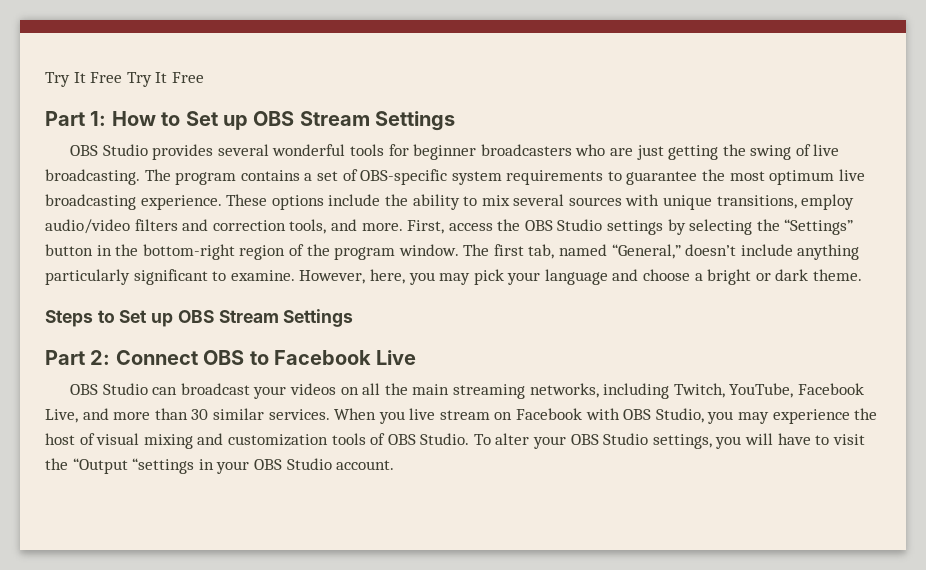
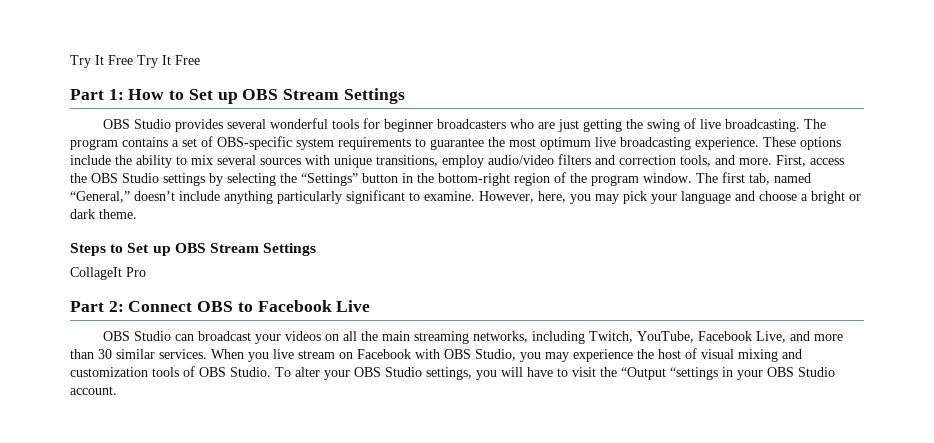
+ CollageIt Pro

